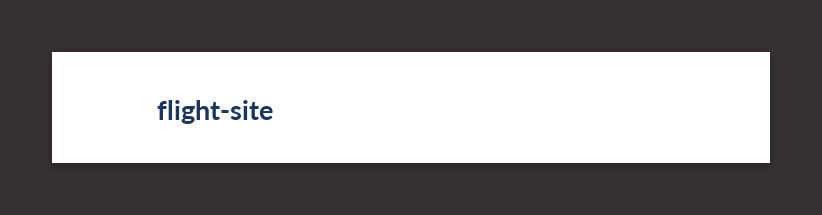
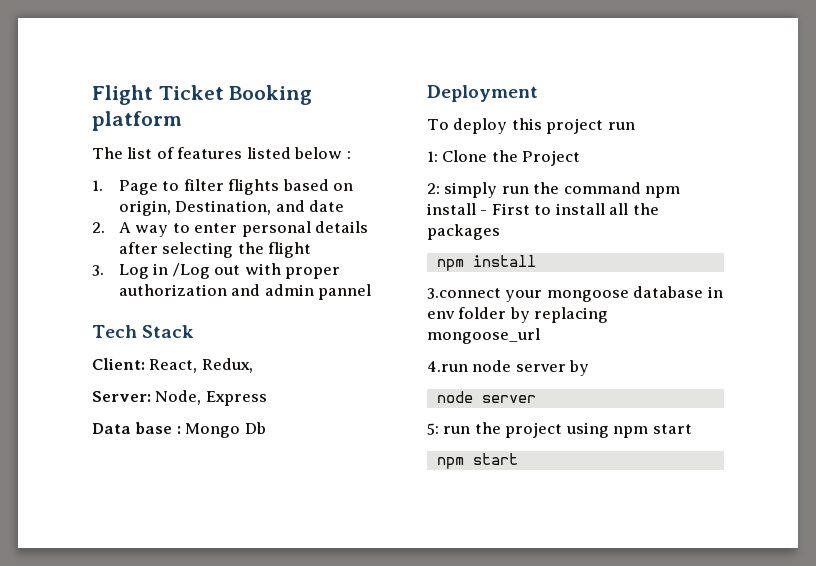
- flight-site
+ Flight Ticket Booking platform
+ The list of features listed below :
+ 1. Page to filter flights based on origin, Destination, and date
+ 2. A way to enter personal details after selecting the flight
+ 3. Log in /Log out with proper authorization and admin pannel
+ Tech Stack
+ Client: React, Redux,
+ Server: Node, Express
+ Data base : Mongo Db
+ Deployment
+ To deploy this project run
+ 1: Clone the Project
+ 2: simply run the command npm install - First to install all the packages
+ npm install
+ 3.connect your mongoose database in env folder by replacing mongoose_url
+ 4.run node server by
+ node server
+ 5: run the project using npm start
+ npm start

